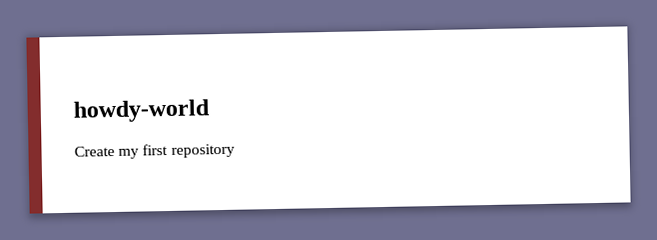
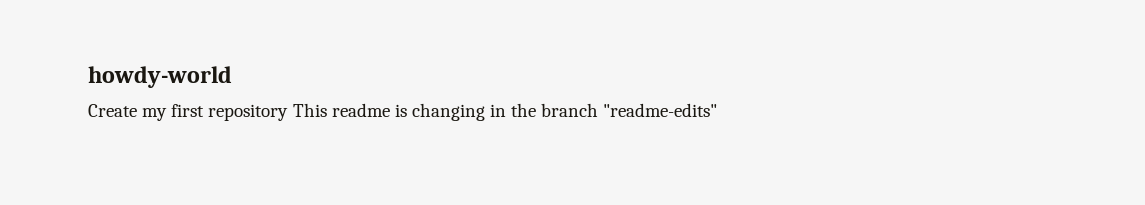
- Create my first repository
+ Create my first repository This readme is changing in the branch "readme-edits"

